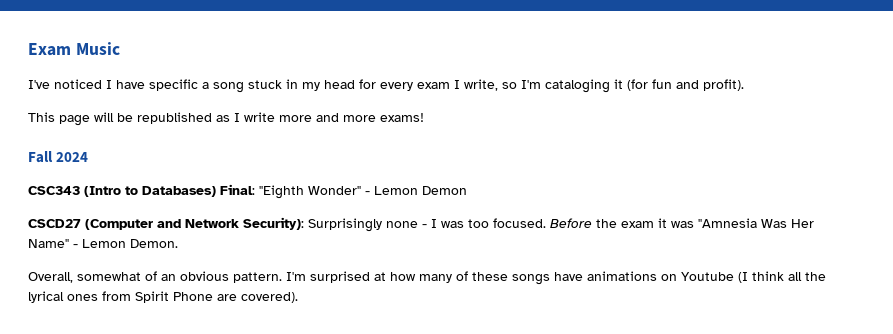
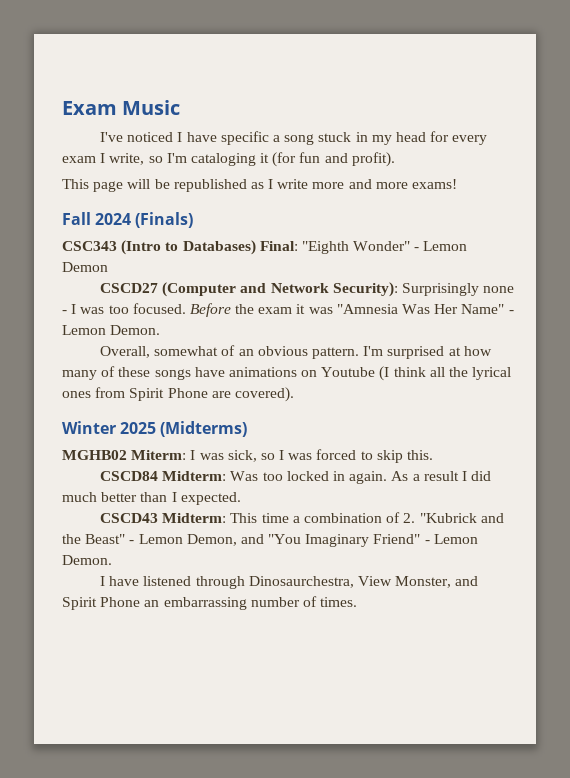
- Fall 2024
+ Fall 2024 (Finals)
+ Winter 2025 (Midterms)
+ MGHB02 Miterm: I was sick, so I was forced to skip this.
+ CSCD84 Midterm: Was too locked in again. As a result I did much better than I expected.
+ CSCD43 Midterm: This time a combination of 2. "Kubrick and the Beast" - Lemon Demon, and "You Imaginary Friend" - Lemon Demon.
+ I have listened through Dinosaurchestra, View Monster, and Spirit Phone an embarrassing number of times.

